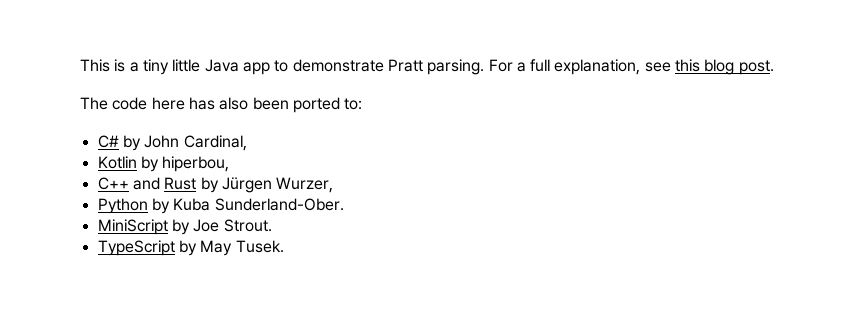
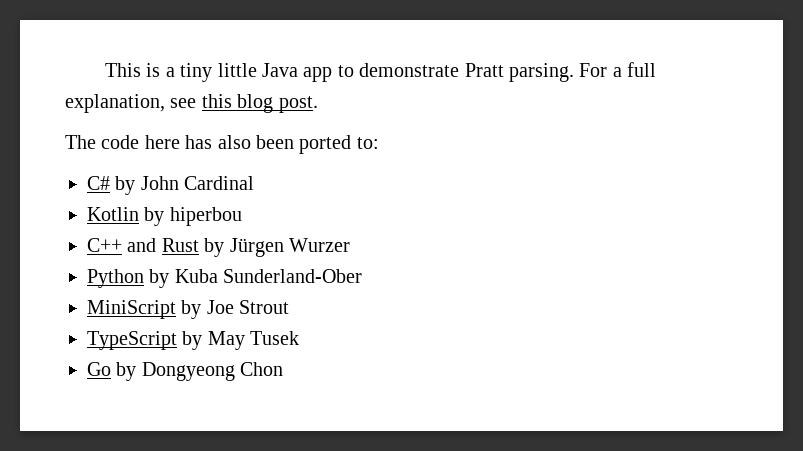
- C# by John Cardinal,
+ C# by John Cardinal
- Kotlin by hiperbou,
+ Kotlin by hiperbou
- C++ and Rust by Jürgen Wurzer,
+ C++ and Rust by Jürgen Wurzer
- Python by Kuba Sunderland-Ober.
+ Python by Kuba Sunderland-Ober
- MiniScript by Joe Strout.
+ MiniScript by Joe Strout
- TypeScript by May Tusek.
+ TypeScript by May Tusek
+ Go by Dongyeong Chon

